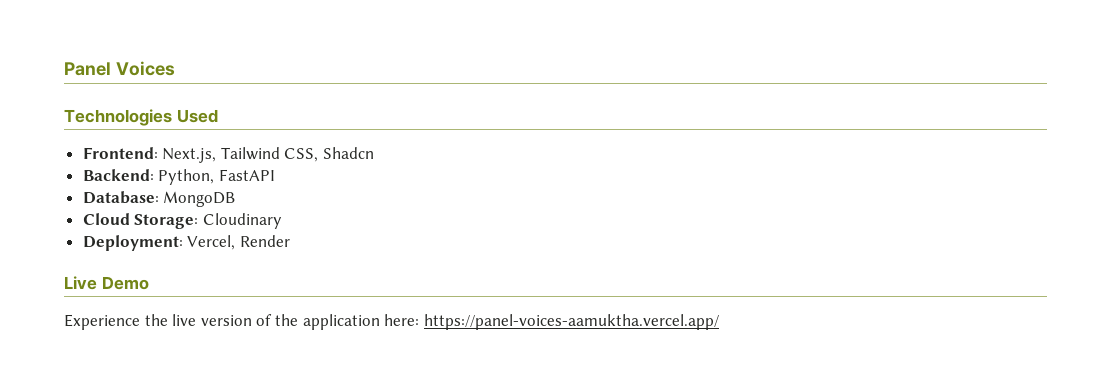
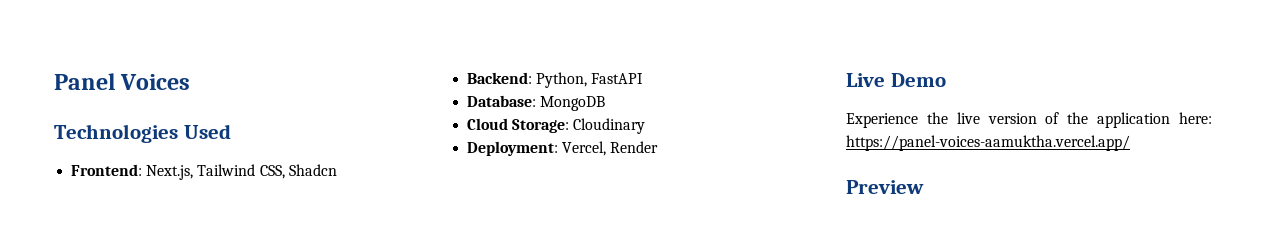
+ Preview

